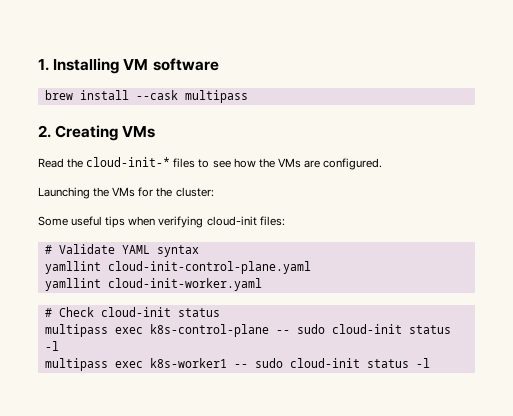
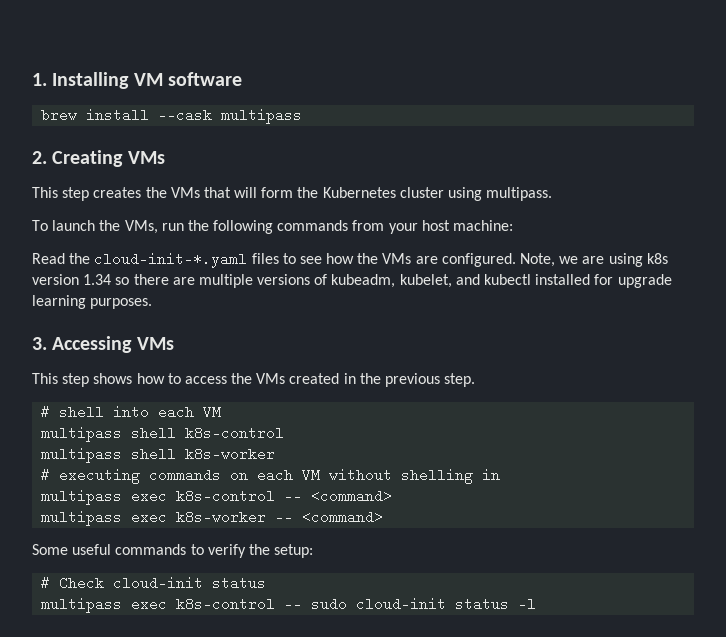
+ This step creates the VMs that will form the Kubernetes cluster using multipass.
+ To launch the VMs, run the following commands from your host machine:
- Read the cloud-init-* files to see how the VMs are configured.
- Launching the VMs for the cluster:
- Some useful tips when verifying cloud-init files:
- # Validate YAML syntax
- yamllint cloud-init-control-plane.yaml
- yamllint cloud-init-worker.yaml
+ Read the cloud-init-*.yaml files to see how the VMs are configured. Note, we are using k8s version 1.34 so there are multiple versions of kubeadm, kubelet, and kubectl installed for upgrade learning purposes.
+ 3. Accessing VMs
+ This step shows how to access the VMs created in the previous step.
+ # shell into each VM
+ multipass shell k8s-control
+ multipass shell k8s-worker
+ # executing commands on each VM without shelling in
+ multipass exec k8s-control -- <command>
+ multipass exec k8s-worker -- <command>
+ Some useful commands to verify the setup:
- multipass exec k8s-control-plane -- sudo cloud-init status -l
- multipass exec k8s-worker1 -- sudo cloud-init status -l
+ multipass exec k8s-control -- sudo cloud-init status -l

